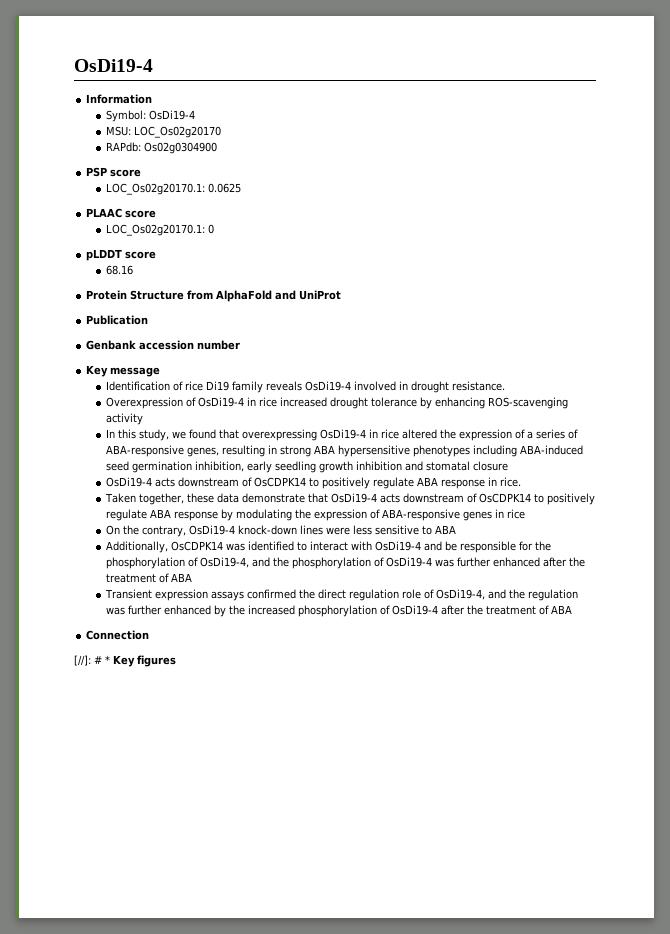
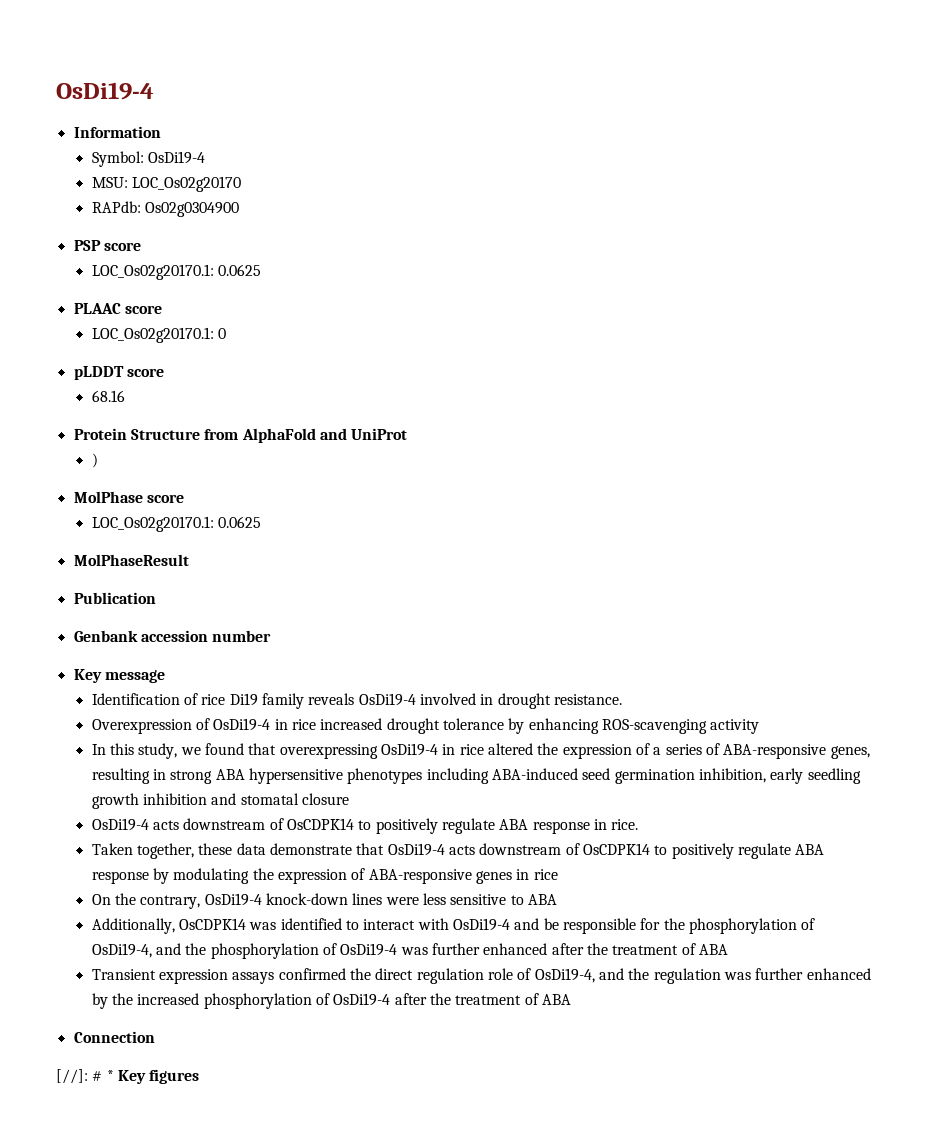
+ )
+ MolPhase score
+ LOC_Os02g20170.1: 0.0625
+ MolPhaseResult

